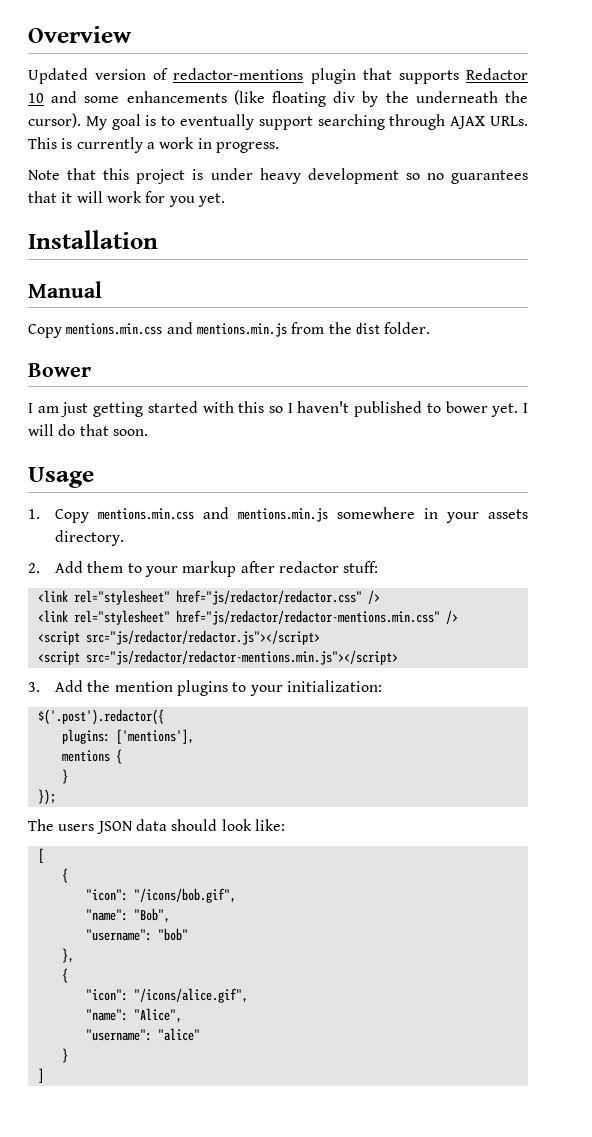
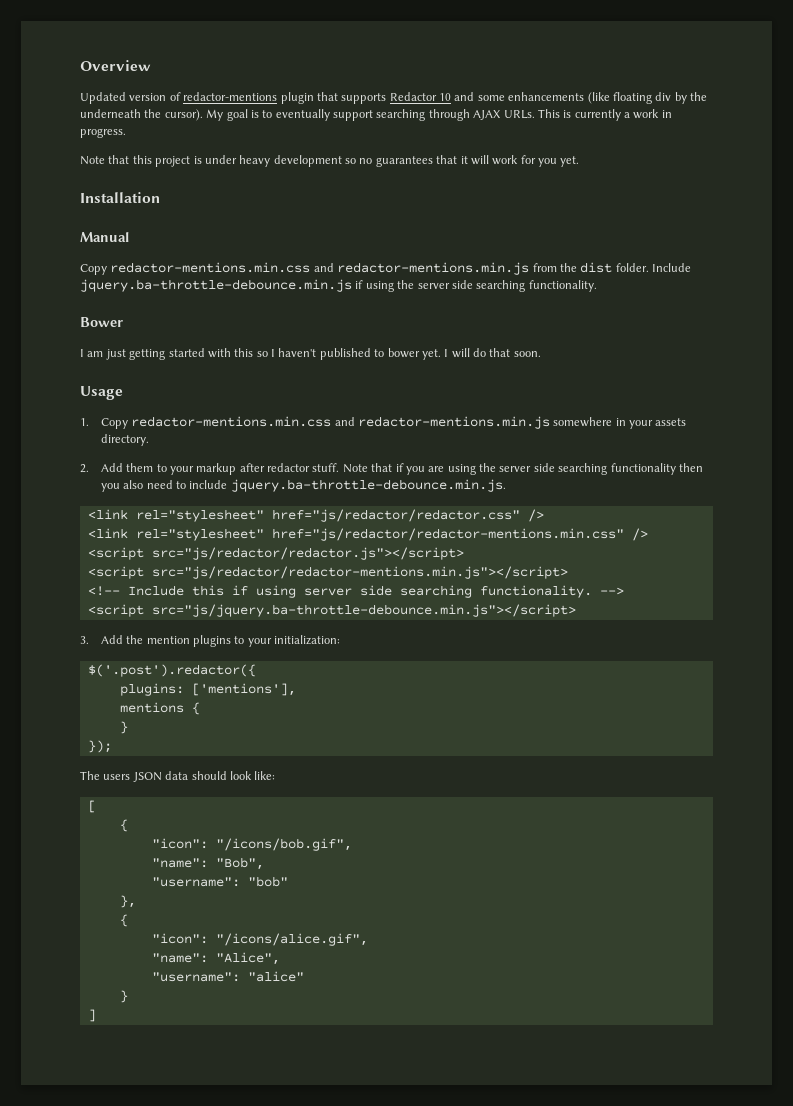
- Copy mentions.min.css and mentions.min.js from the dist folder.
+ Copy redactor-mentions.min.css and redactor-mentions.min.js from the dist folder. Include jquery.ba-throttle-debounce.min.js if using the server side searching functionality.
- 1. Copy mentions.min.css and mentions.min.js somewhere in your assets directory.
+ 1. Copy redactor-mentions.min.css and redactor-mentions.min.js somewhere in your assets directory.
- 2. Add them to your markup after redactor stuff:
+ 2. Add them to your markup after redactor stuff. Note that if you are using the server side searching functionality then you also need to include jquery.ba-throttle-debounce.min.js.
+ <!-- Include this if using server side searching functionality. -->
+ <script src="js/jquery.ba-throttle-debounce.min.js"></script>

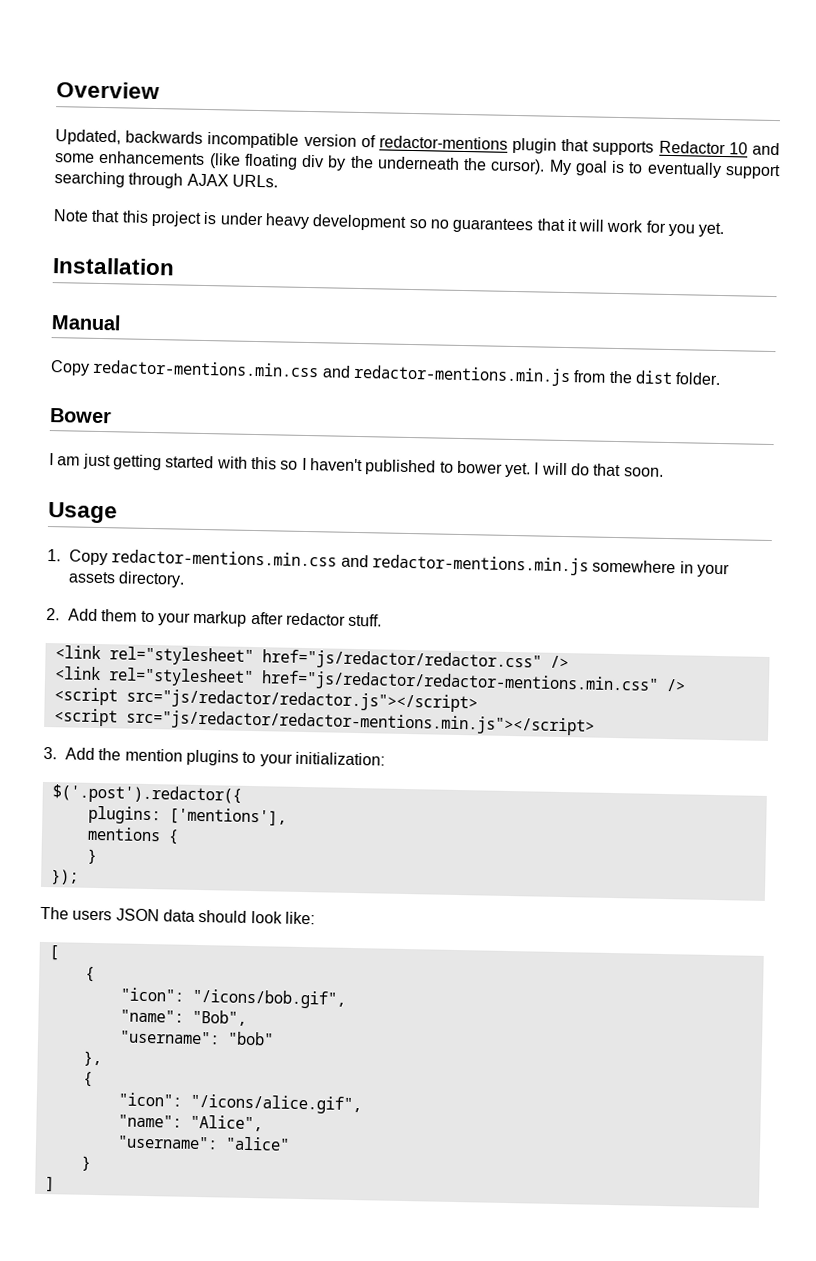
- Updated version of redactor-mentions plugin that supports Redactor 10 and some enhancements (like floating div by the underneath the cursor).
+ Updated, backwards incompatible version of redactor-mentions plugin that supports Redactor 10 and some enhancements (like floating div by the underneath the cursor).
- This is currently a work in progress.
- Include jquery.ba-throttle-debounce.min.js if using the server side searching functionality.
- Note that if you are using the server side searching functionality then you also need to include jquery.ba-throttle-debounce.min.js.
- <!-- Include this if using server side searching functionality. -->
- <script src="js/jquery.ba-throttle-debounce.min.js"></script>

